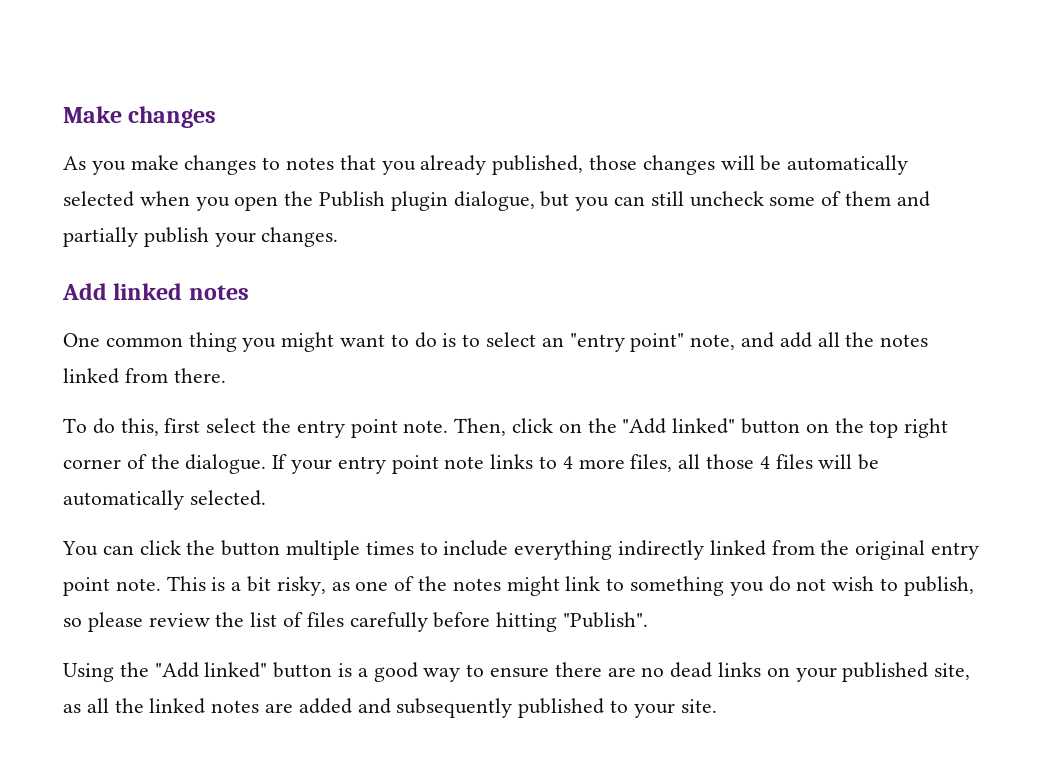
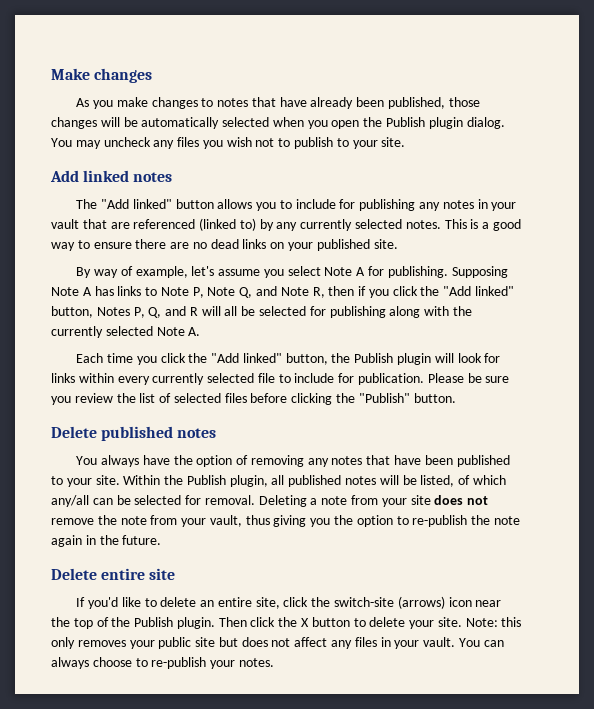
- As you make changes to notes that you already published, those changes will be automatically selected when you open the Publish plugin dialogue, but you can still uncheck some of them and partially publish your changes.
+ As you make changes to notes that have already been published, those changes will be automatically selected when you open the Publish plugin dialog. You may uncheck any files you wish not to publish to your site.
  Add linked notes
- One common thing you might want to do is to select an "entry point" note, and add all the notes linked from there.
- To do this, first select the entry point note. Then, click on the "Add linked" button on the top right corner of the dialogue. If your entry point note links to 4 more files, all those 4 files will be automatically selected.
- You can click the button multiple times to include everything indirectly linked from the original entry point note. This is a bit risky, as one of the notes might link to something you do not wish to publish, so please review the list of files carefully before hitting "Publish".
- Using the "Add linked" button is a good way to ensure there are no dead links on your published site, as all the linked notes are added and subsequently published to your site.
+ The "Add linked" button allows you to include for publishing any notes in your vault that are referenced (linked to) by any currently selected notes. This is a good way to ensure there are no dead links on your published site.
+ By way of example, let's assume you select Note A for publishing. Supposing Note A has links to Note P, Note Q, and Note R, then if you click the "Add linked" button, Notes P, Q, and R will all be selected for publishing along with the currently selected Note A.
+ Each time you click the "Add linked" button, the Publish plugin will look for links within every currently selected file to include for publication. Please be sure you review the list of selected files before clicking the "Publish" button.
+ Delete published notes
+ You always have the option of removing any notes that have been published to your site. Within the Publish plugin, all published notes will be listed, of which any/all can be selected for removal. Deleting a note from your site does not remove the note from your vault, thus giving you the option to re-publish the note again in the future.
+ Delete entire site
+ If you'd like to delete an entire site, click the switch-site (arrows) icon near the top of the Publish plugin. Then click the X button to delete your site. Note: this only removes your public site but does not affect any files in your vault. You can always choose to re-publish your notes.

